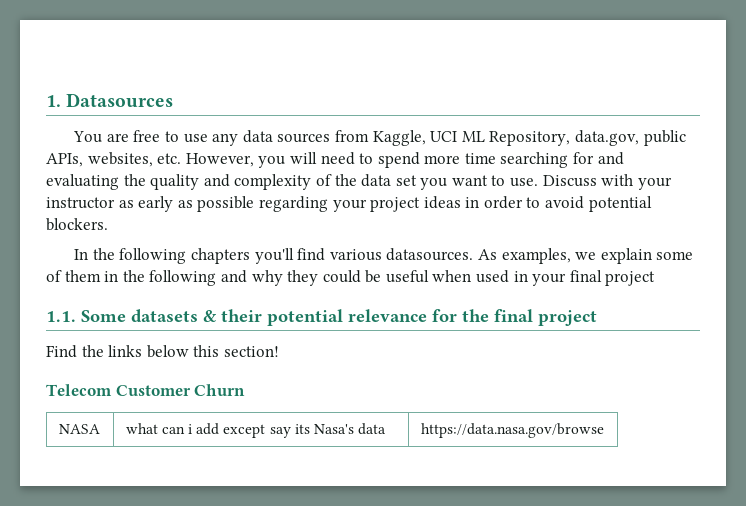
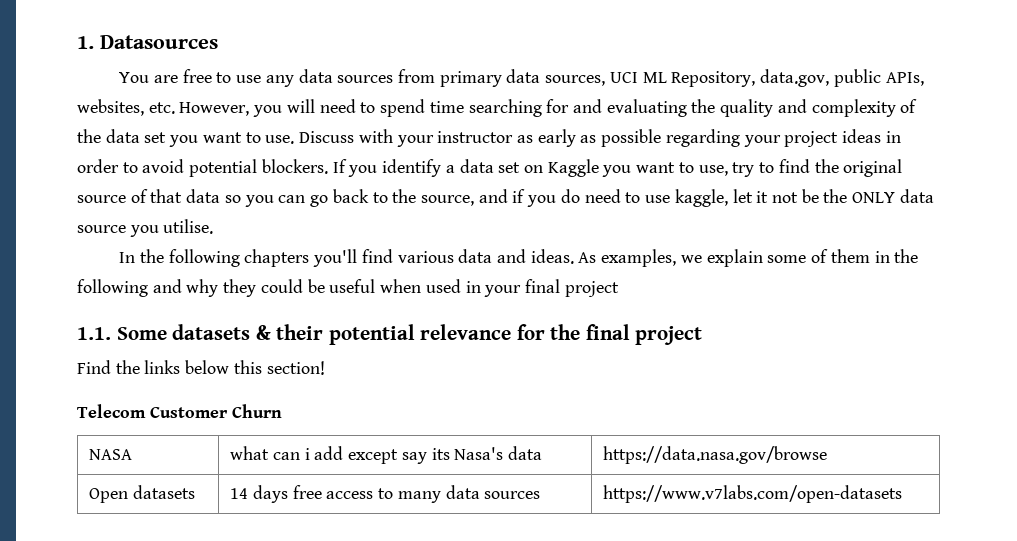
- You are free to use any data sources from Kaggle, UCI ML Repository, data.gov, public APIs, websites, etc. However, you will need to spend more time searching for and evaluating the quality and complexity of the data set you want to use.
+ You are free to use any data sources from primary data sources, UCI ML Repository, data.gov, public APIs, websites, etc. However, you will need to spend time searching for and evaluating the quality and complexity of the data set you want to use.
+ If you identify a data set on Kaggle you want to use, try to find the original source of that data so you can go back to the source, and if you do need to use kaggle, let it not be the ONLY data source you utilise.
- In the following chapters you'll find various datasources.
+ In the following chapters you'll find various data and ideas.
+ Open datasets | 14 days free access to many data sources | https://www.v7labs.com/open-datasets

